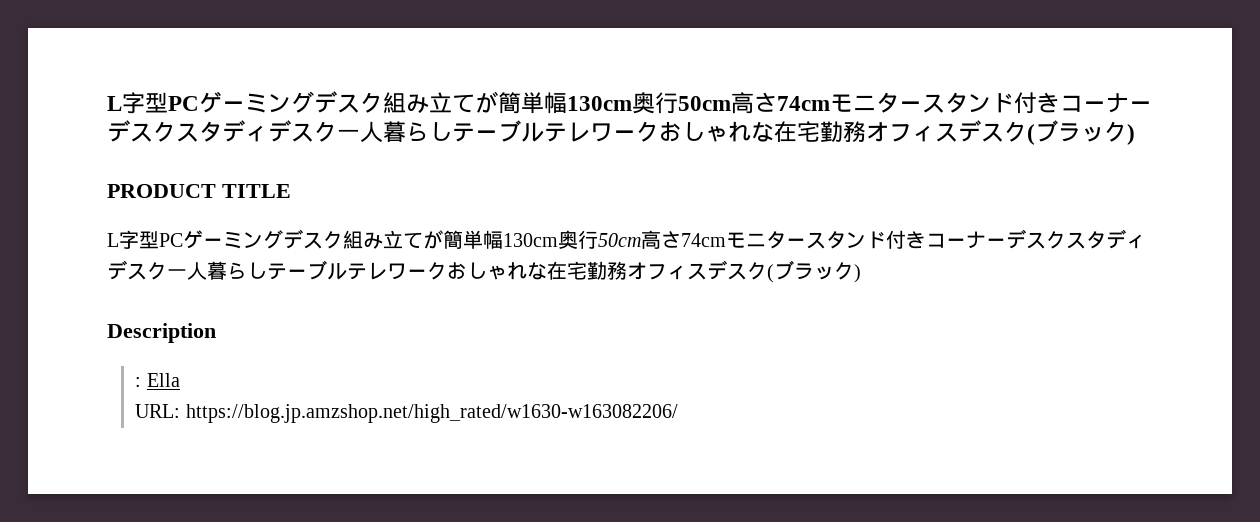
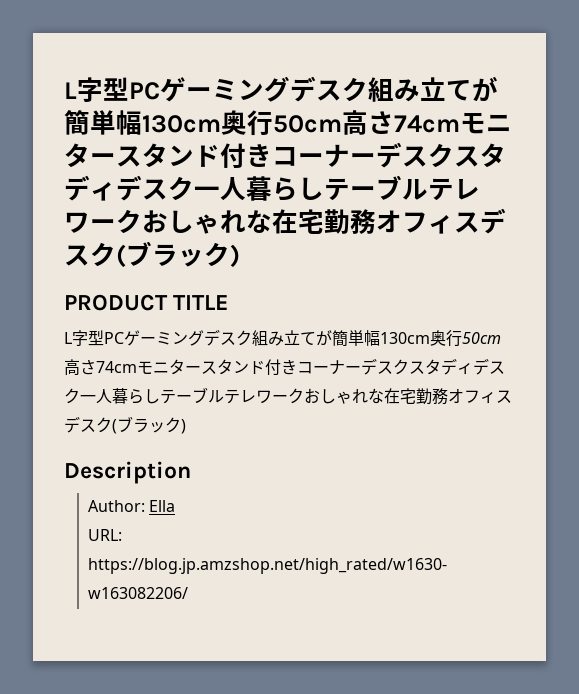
- : Ella
+ Author: Ella

